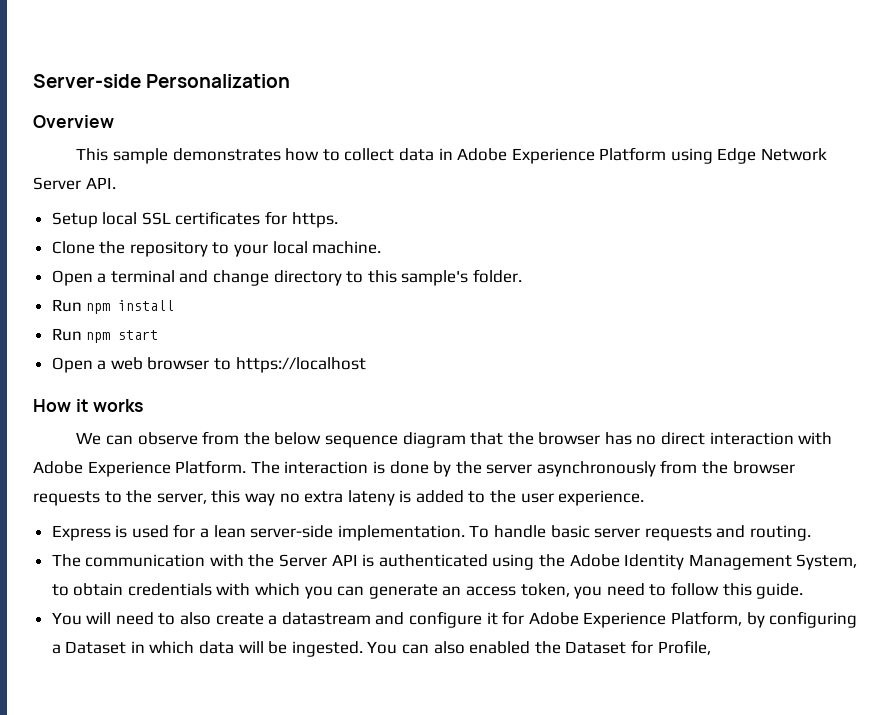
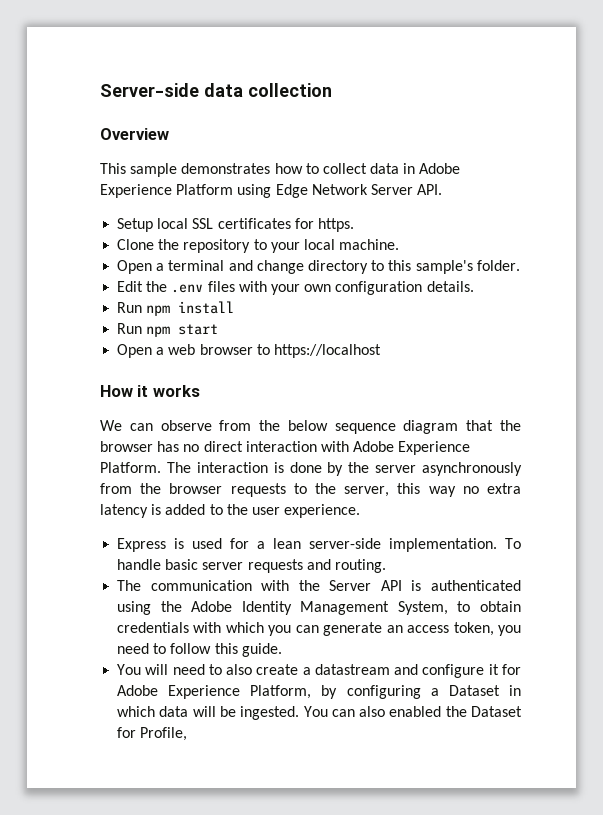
- Server-side Personalization
+ Server-side data collection
+ Edit the .env files with your own configuration details.
- The interaction is done by the server asynchronously from the browser requests to the server, this way no extra lateny is added to the user experience.
+ The interaction is done by the server asynchronously from the browser requests to the server, this way no extra latency is added to the user experience.

